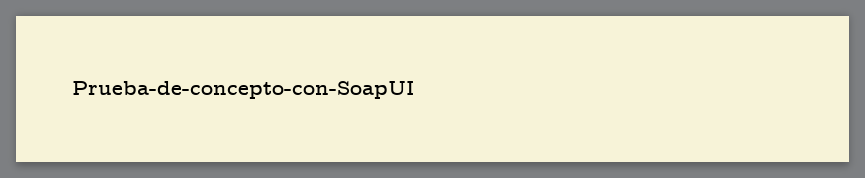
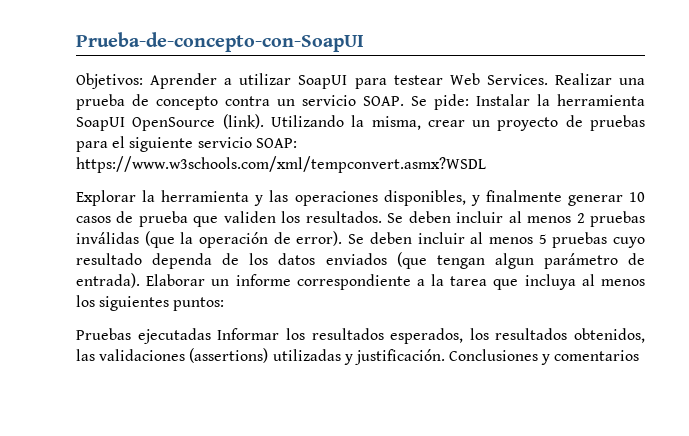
+ Objetivos: Aprender a utilizar SoapUI para testear Web Services. Realizar una prueba de concepto contra un servicio SOAP. Se pide: Instalar la herramienta SoapUI OpenSource (link). Utilizando la misma, crear un proyecto de pruebas para el siguiente servicio SOAP: https://www.w3schools.com/xml/tempconvert.asmx?WSDL
+ Explorar la herramienta y las operaciones disponibles, y finalmente generar 10 casos de prueba que validen los resultados. Se deben incluir al menos 2 pruebas inválidas (que la operación de error). Se deben incluir al menos 5 pruebas cuyo resultado dependa de los datos enviados (que tengan algun parámetro de entrada). Elaborar un informe correspondiente a la tarea que incluya al menos los siguientes puntos:
+ Pruebas ejecutadas Informar los resultados esperados, los resultados obtenidos, las validaciones (assertions) utilizadas y justificación. Conclusiones y comentarios

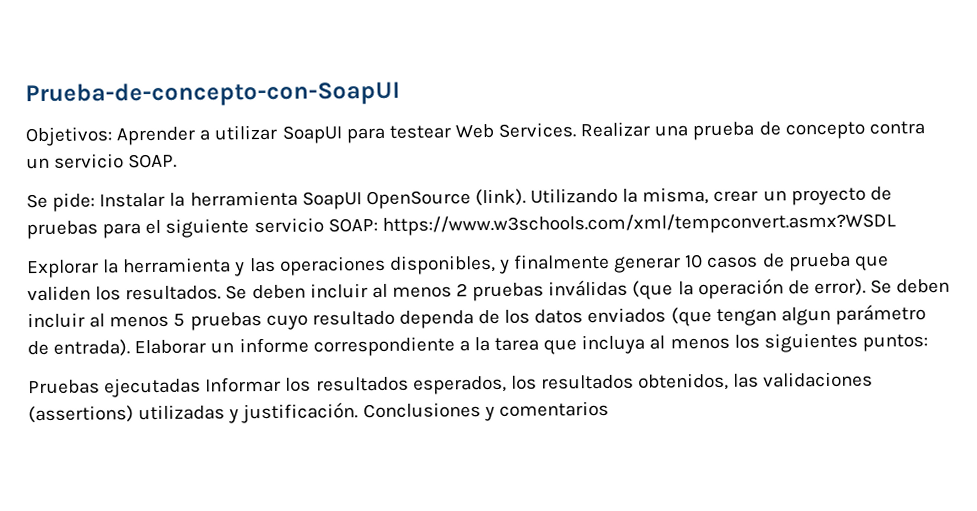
- Realizar una prueba de concepto contra un servicio SOAP. Se pide: Instalar la herramienta SoapUI OpenSource (link).
+ Realizar una prueba de concepto contra un servicio SOAP.
+ Se pide: Instalar la herramienta SoapUI OpenSource (link).

